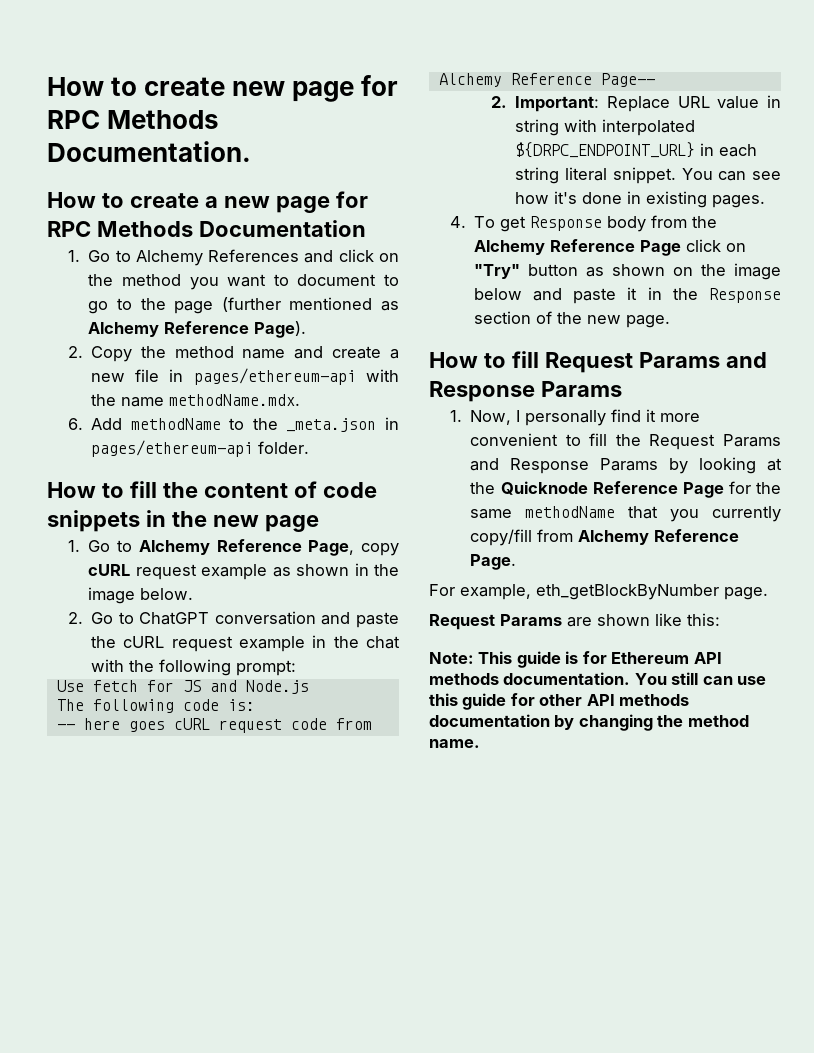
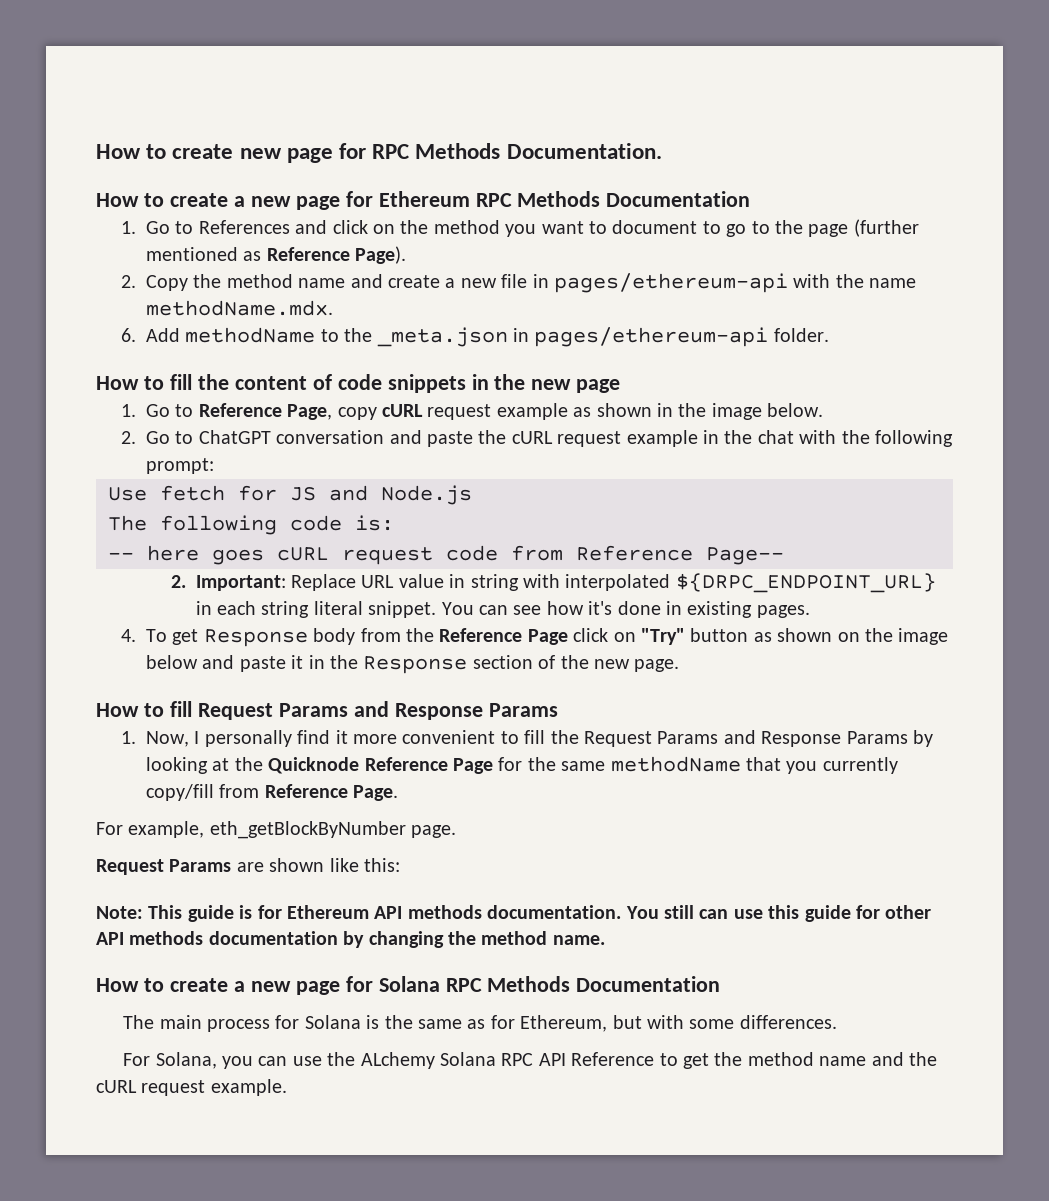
- How to create a new page for RPC Methods Documentation
+ How to create a new page for Ethereum RPC Methods Documentation
- 1. Go to Alchemy References and click on the method you want to document to go to the page (further mentioned as Alchemy Reference Page).
+ 1. Go to References and click on the method you want to document to go to the page (further mentioned as Reference Page).
- 1. Go to Alchemy Reference Page, copy cURL request example as shown in the image below.
+ 1. Go to Reference Page, copy cURL request example as shown in the image below.
- -- here goes cURL request code from Alchemy Reference Page--
+ -- here goes cURL request code from Reference Page--
- 4. To get Response body from the Alchemy Reference Page click on "Try" button as shown on the image below and paste it in the Response section of the new page.
+ 4. To get Response body from the Reference Page click on "Try" button as shown on the image below and paste it in the Response section of the new page.
- 1. Now, I personally find it more convenient to fill the Request Params and Response Params by looking at the Quicknode Reference Page for the same methodName that you currently copy/fill from Alchemy Reference Page.
+ 1. Now, I personally find it more convenient to fill the Request Params and Response Params by looking at the Quicknode Reference Page for the same methodName that you currently copy/fill from Reference Page.
+ How to create a new page for Solana RPC Methods Documentation
+ The main process for Solana is the same as for Ethereum, but with some differences.
+ For Solana, you can use the ALchemy Solana RPC API Reference to get the method name and the cURL request example.

